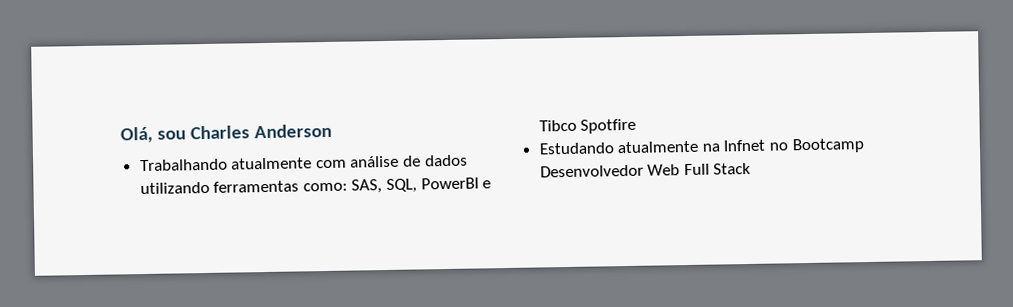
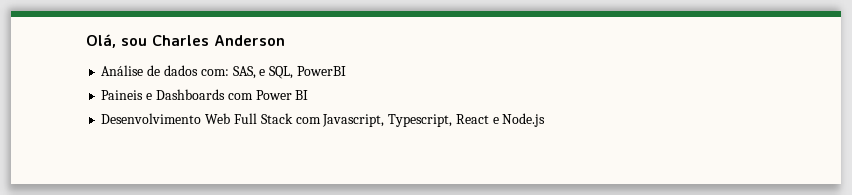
- Trabalhando atualmente com análise de dados utilizando ferramentas como: SAS, SQL, PowerBI e Tibco Spotfire
- Estudando atualmente na Infnet no Bootcamp Desenvolvedor Web Full Stack
+ Análise de dados com: SAS, e SQL, PowerBI
+ Paineis e Dashboards com Power BI
+ Desenvolvimento Web Full Stack com Javascript, Typescript, React e Node.js

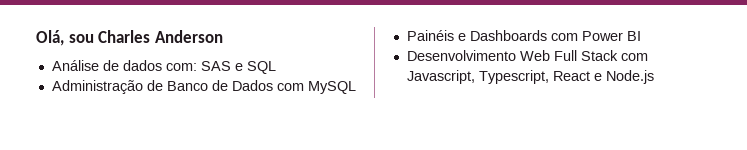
- Análise de dados com: SAS, e SQL, PowerBI
- Paineis e Dashboards com Power BI
+ Análise de dados com: SAS e SQL
+ Administração de Banco de Dados com MySQL
+ Painéis e Dashboards com Power BI

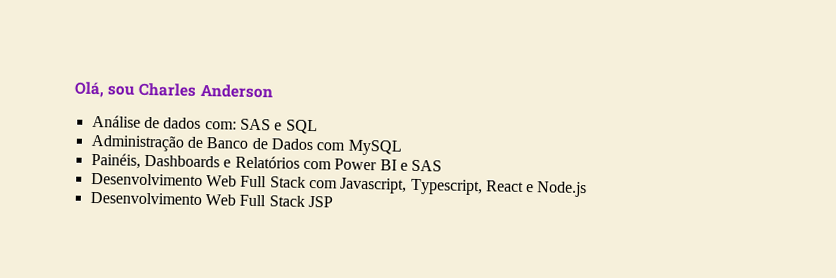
- Painéis e Dashboards com Power BI
+ Painéis, Dashboards e Relatórios com Power BI e SAS
+ Desenvolvimento Web Full Stack JSP

